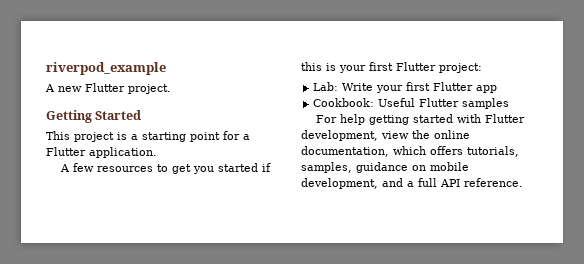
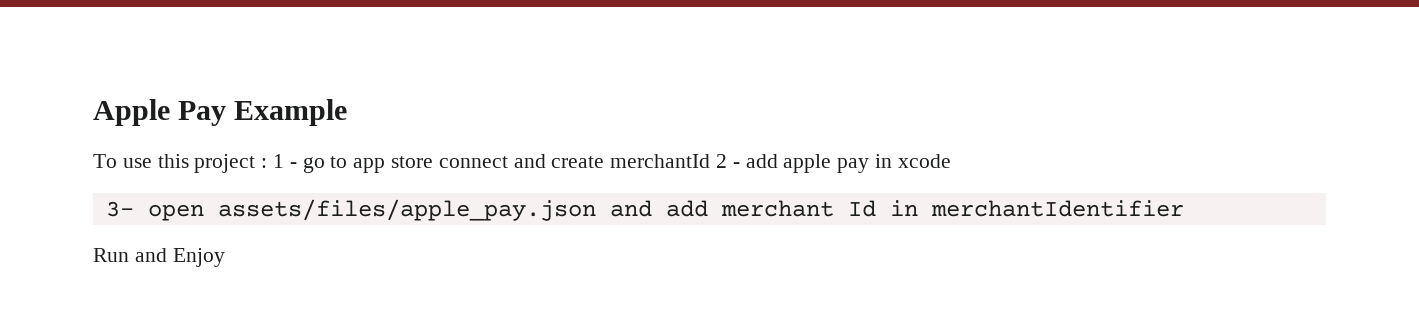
- riverpod_example
- A new Flutter project.
- Getting Started
- This project is a starting point for a Flutter application.
- A few resources to get you started if this is your first Flutter project:
- Lab: Write your first Flutter app
- Cookbook: Useful Flutter samples
- For help getting started with Flutter development, view the online documentation, which offers tutorials, samples, guidance on mobile development, and a full API reference.
+ Apple Pay Example
+ To use this project : 1 - go to app store connect and create merchantId 2 - add apple pay in xcode
+ 3- open assets/files/apple_pay.json and add merchant Id in merchantIdentifier
+ Run and Enjoy

